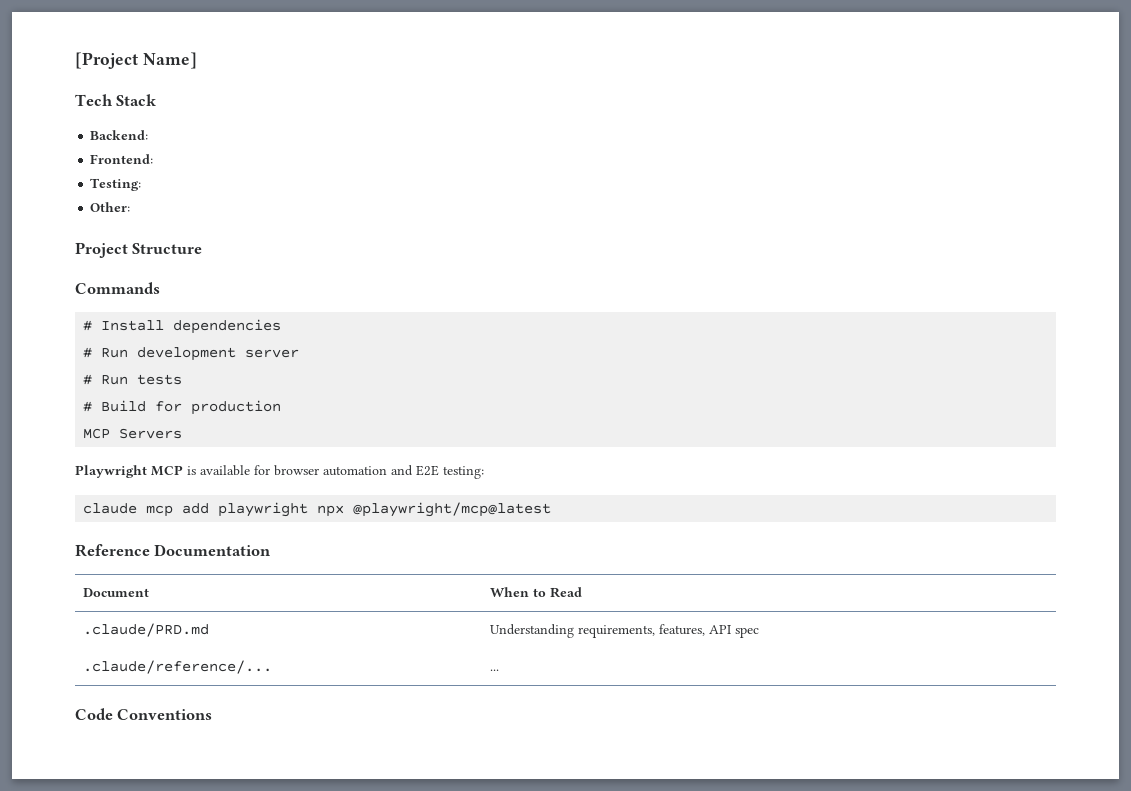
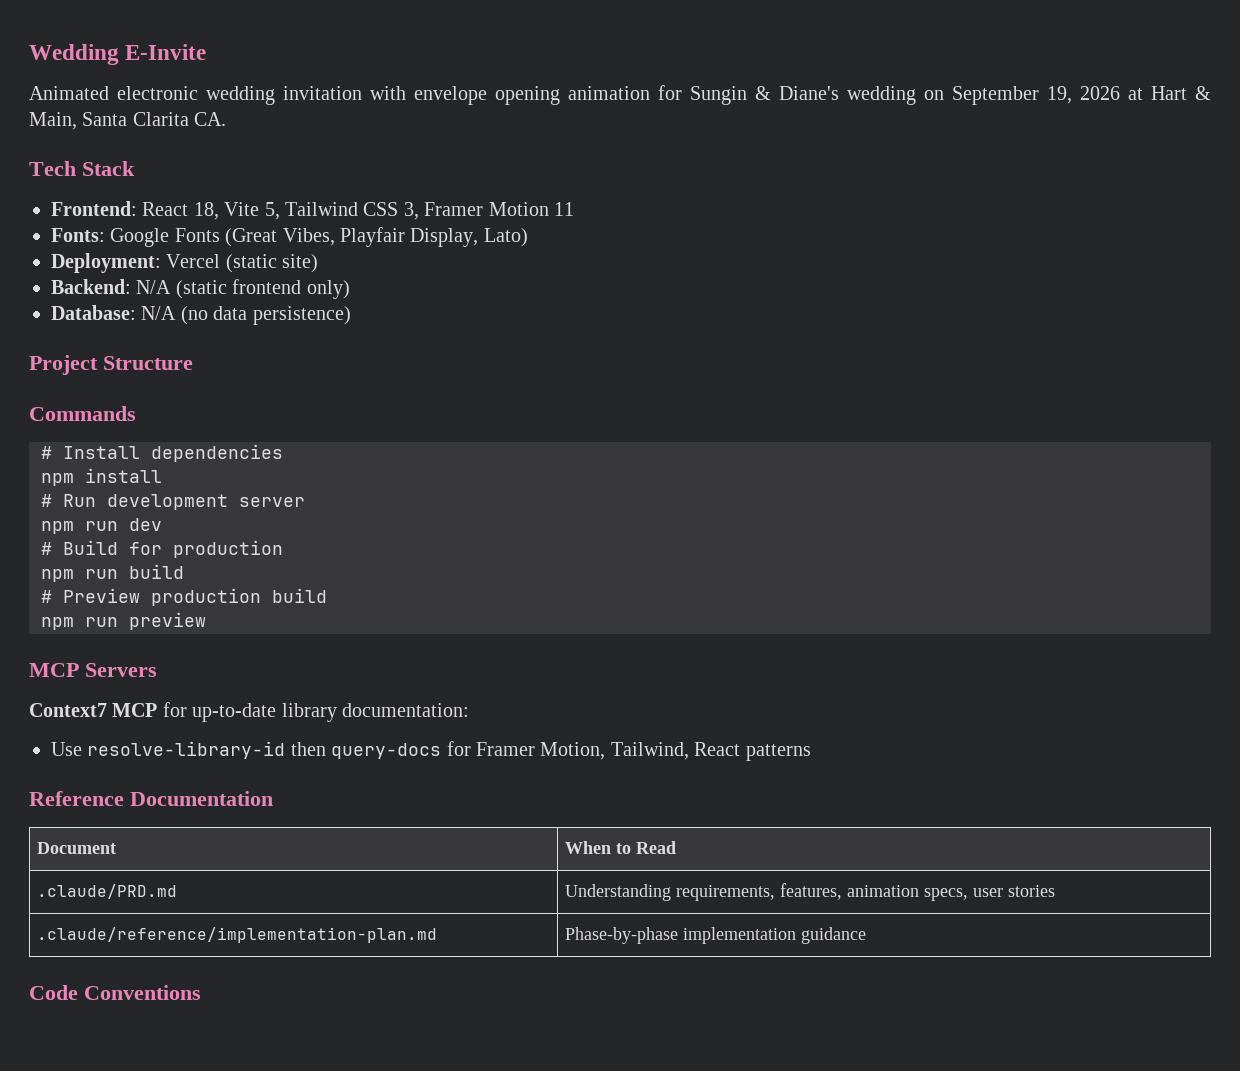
- [Project Name]
+ Wedding E-Invite
+ Animated electronic wedding invitation with envelope opening animation for Sungin & Diane's wedding on September 19, 2026 at Hart & Main, Santa Clarita CA.
  Tech Stack
- Backend:
- Frontend:
- Testing:
- Other:
+ Frontend: React 18, Vite 5, Tailwind CSS 3, Framer Motion 11
+ Fonts: Google Fonts (Great Vibes, Playfair Display, Lato)
+ Deployment: Vercel (static site)
+ Backend: N/A (static frontend only)
+ Database: N/A (no data persistence)
+ npm install
- # Run tests
+ npm run dev
+ npm run build
+ # Preview production build
+ npm run preview
  MCP Servers
- Playwright MCP is available for browser automation and E2E testing:
- claude mcp add playwright npx @playwright/mcp@latest
+ Context7 MCP for up-to-date library documentation:
+ Use resolve-library-id then query-docs for Framer Motion, Tailwind, React patterns
- .claude/PRD.md | Understanding requirements, features, API spec
- .claude/reference/... | ...
+ .claude/PRD.md | Understanding requirements, features, animation specs, user stories
+ .claude/reference/implementation-plan.md | Phase-by-phase implementation guidance

